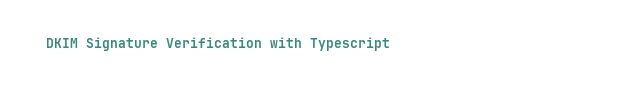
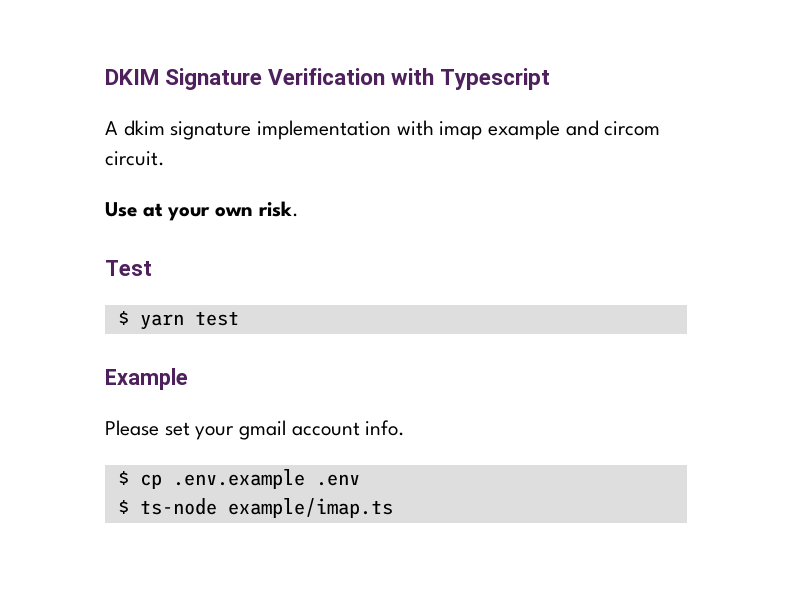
+ A dkim signature implementation with imap example and circom circuit.
+ Use at your own risk.
+ Test
+ $ yarn test
+ Example
+ Please set your gmail account info.
+ $ cp .env.example .env
+ $ ts-node example/imap.ts

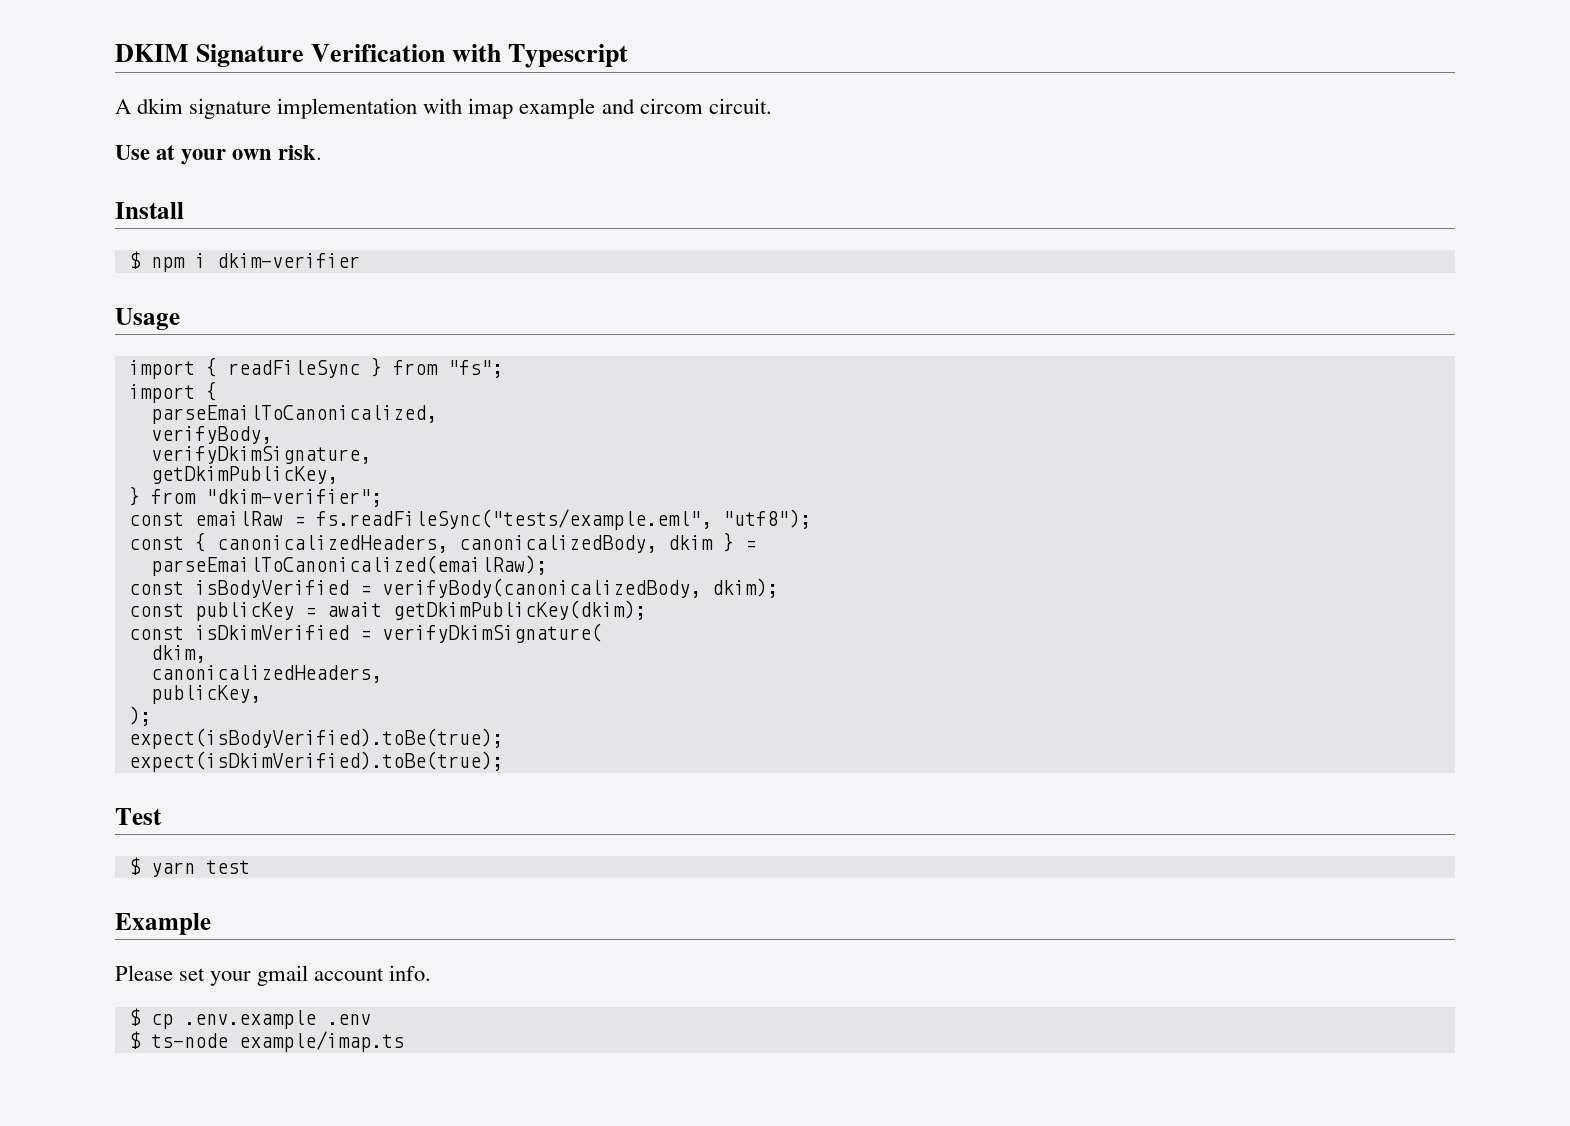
+ Install
+ $ npm i dkim-verifier
+ Usage
+ import { readFileSync } from "fs";
+ import {
+ parseEmailToCanonicalized,
+ verifyBody,
+ verifyDkimSignature,
+ getDkimPublicKey,
+ } from "dkim-verifier";
+ const emailRaw = fs.readFileSync("tests/example.eml", "utf8");
+ const { canonicalizedHeaders, canonicalizedBody, dkim } =
+ parseEmailToCanonicalized(emailRaw);
+ const isBodyVerified = verifyBody(canonicalizedBody, dkim);
+ const publicKey = await getDkimPublicKey(dkim);
+ const isDkimVerified = verifyDkimSignature(
+ dkim,
+ canonicalizedHeaders,
+ publicKey,
+ );
+ expect(isBodyVerified).toBe(true);
+ expect(isDkimVerified).toBe(true);

